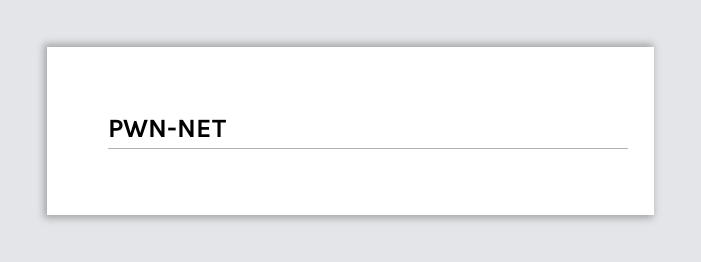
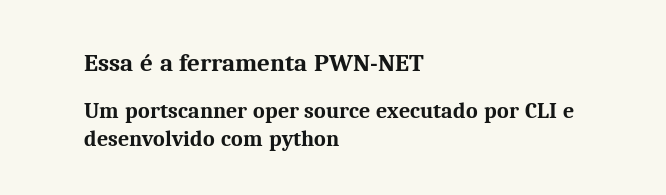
- PWN-NET
+ Essa é a ferramenta PWN-NET
+ Um portscanner oper source executado por CLI e desenvolvido com python

